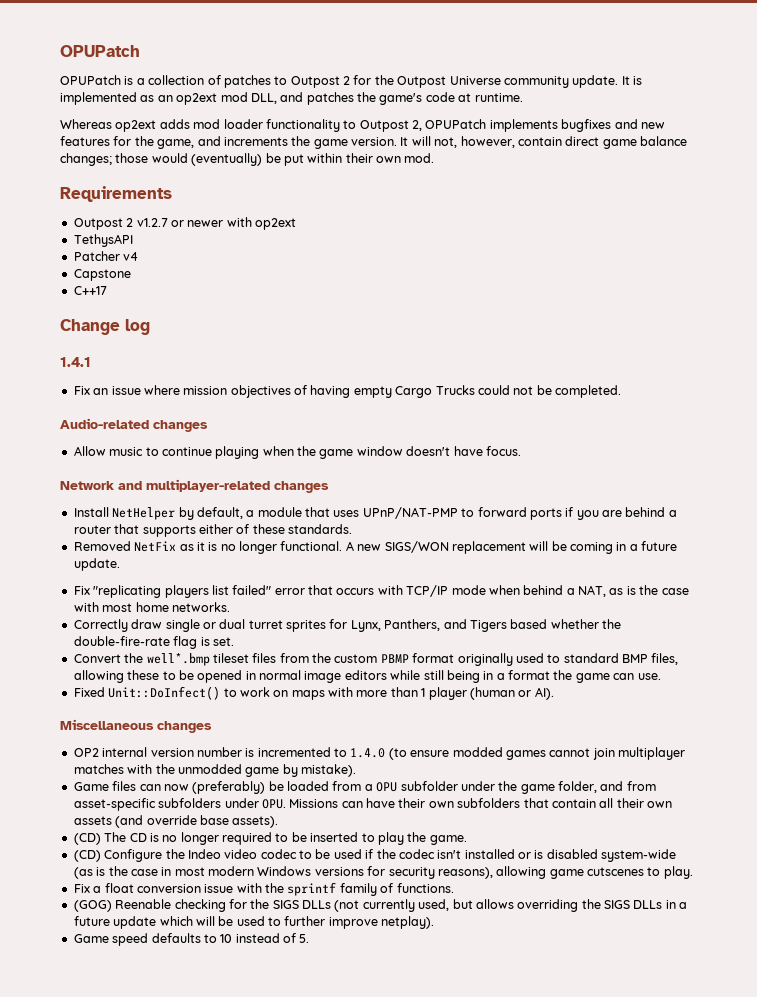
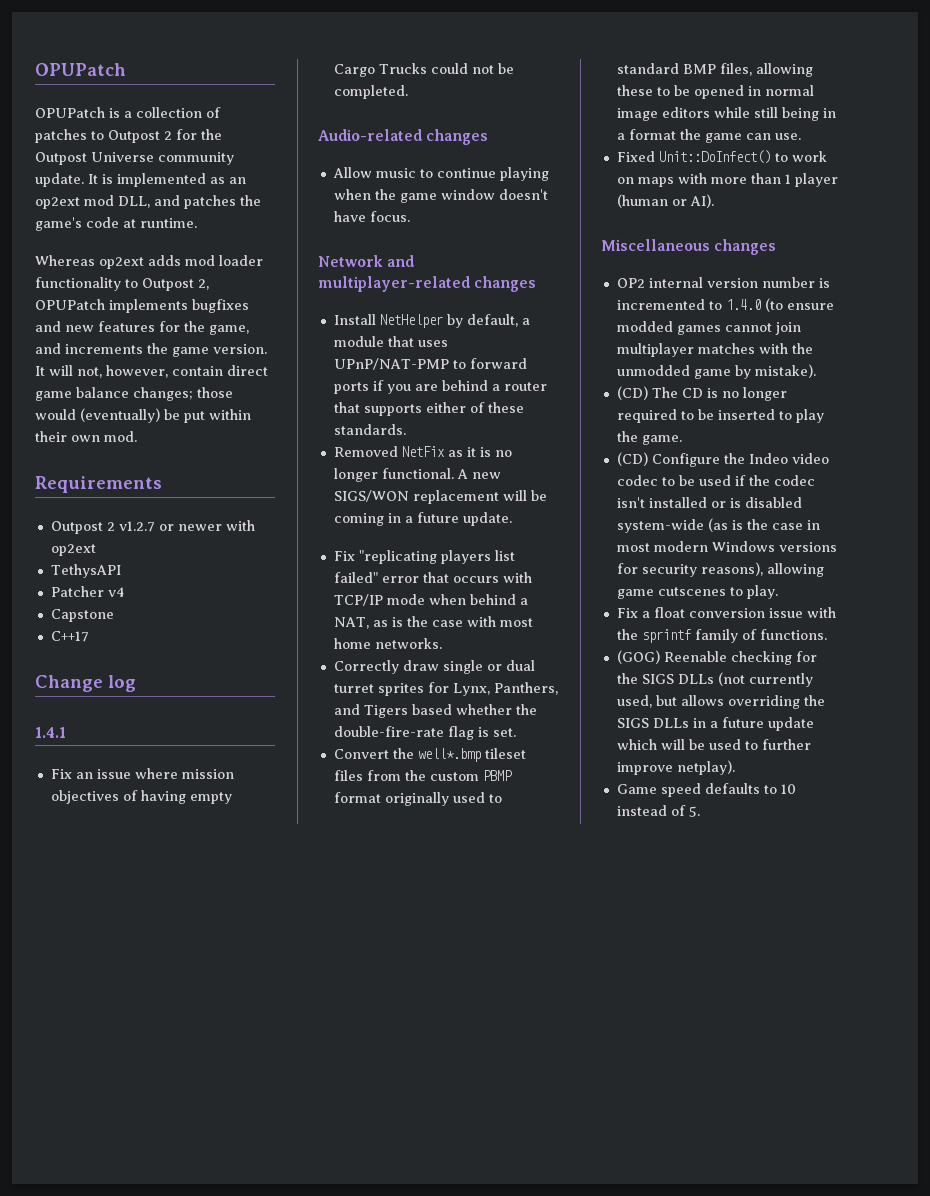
- Game files can now (preferably) be loaded from a OPU subfolder under the game folder, and from asset-specific subfolders under OPU. Missions can have their own subfolders that contain all their own assets (and override base assets).

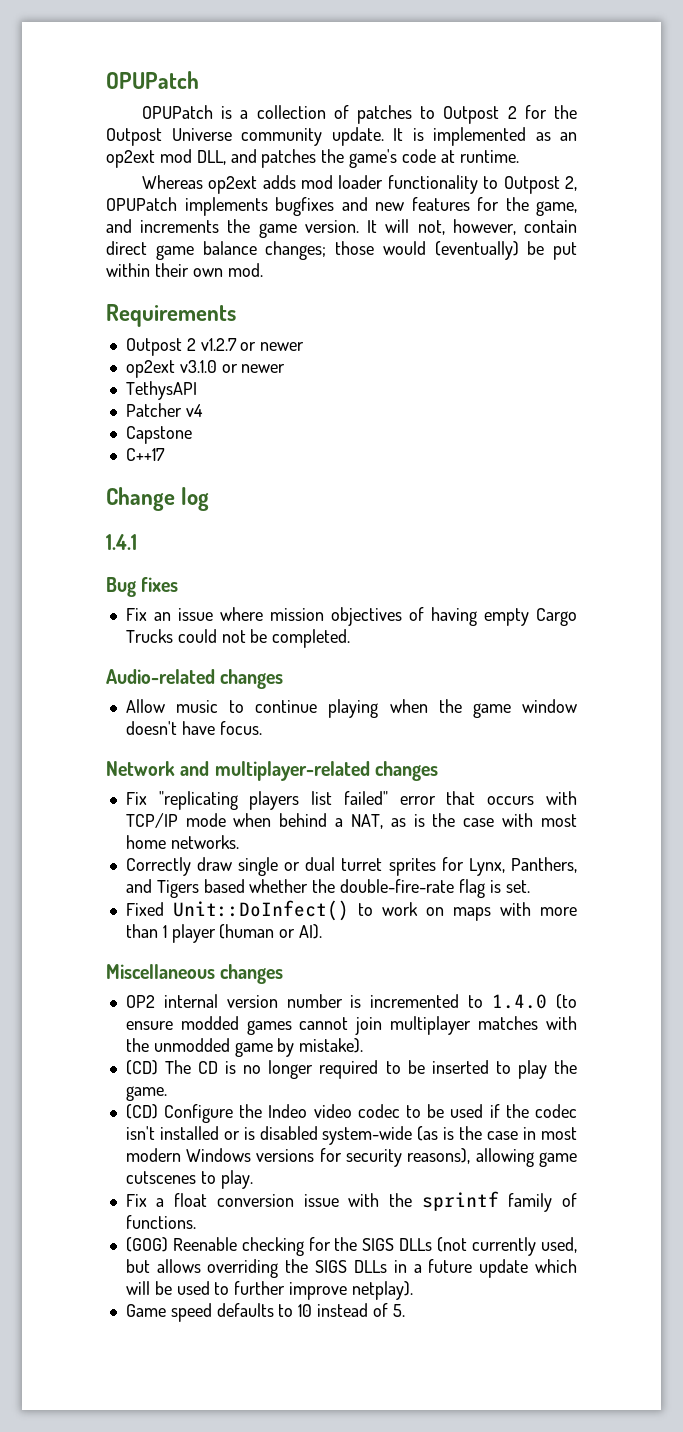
- Outpost 2 v1.2.7 or newer with op2ext
+ Outpost 2 v1.2.7 or newer
+ op2ext v3.1.0 or newer
+ Bug fixes
- Install NetHelper by default, a module that uses UPnP/NAT-PMP to forward ports if you are behind a router that supports either of these standards.
- Removed NetFix as it is no longer functional. A new SIGS/WON replacement will be coming in a future update.
- Convert the well*.bmp tileset files from the custom PBMP format originally used to standard BMP files, allowing these to be opened in normal image editors while still being in a format the game can use.

